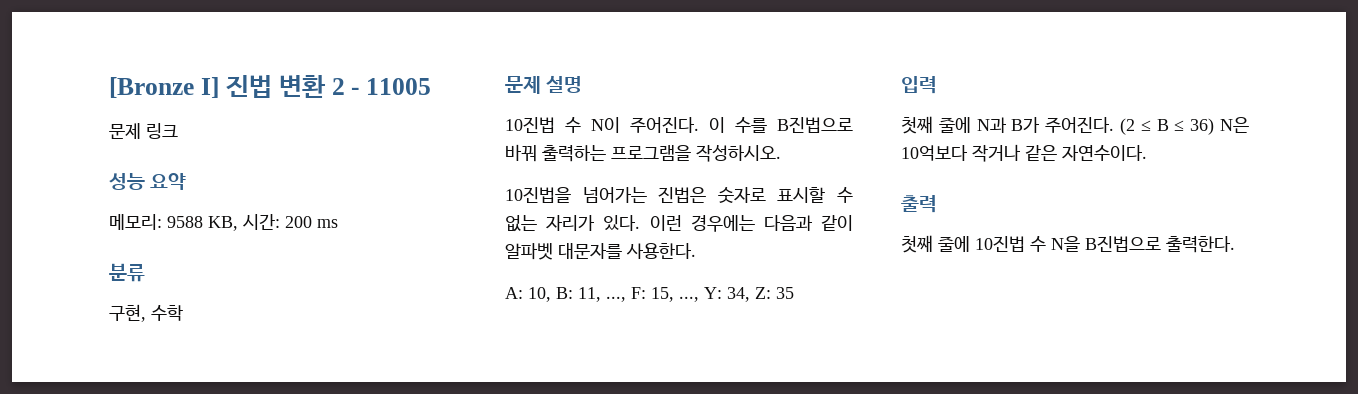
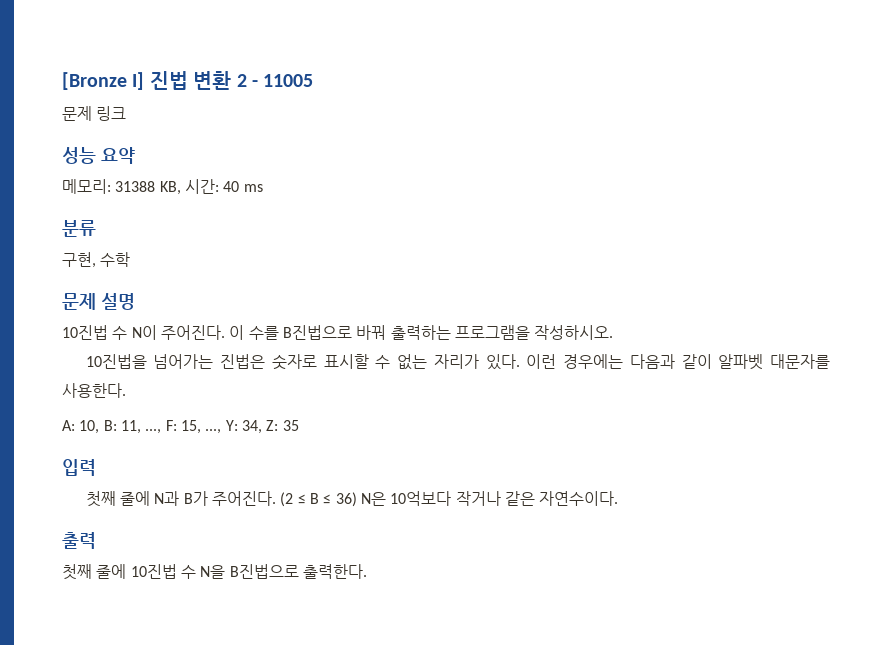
- 메모리: 9588 KB, 시간: 200 ms
+ 메모리: 31388 KB, 시간: 40 ms

